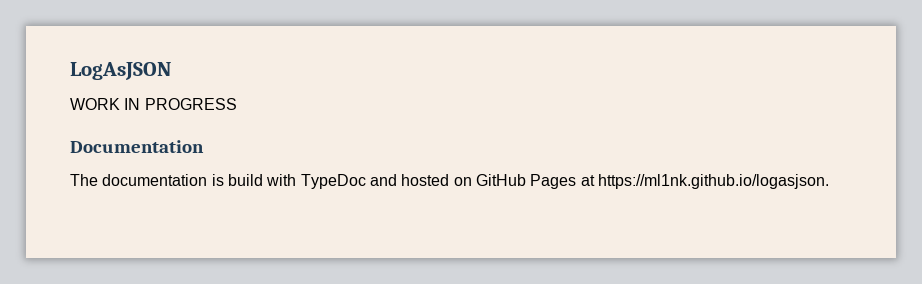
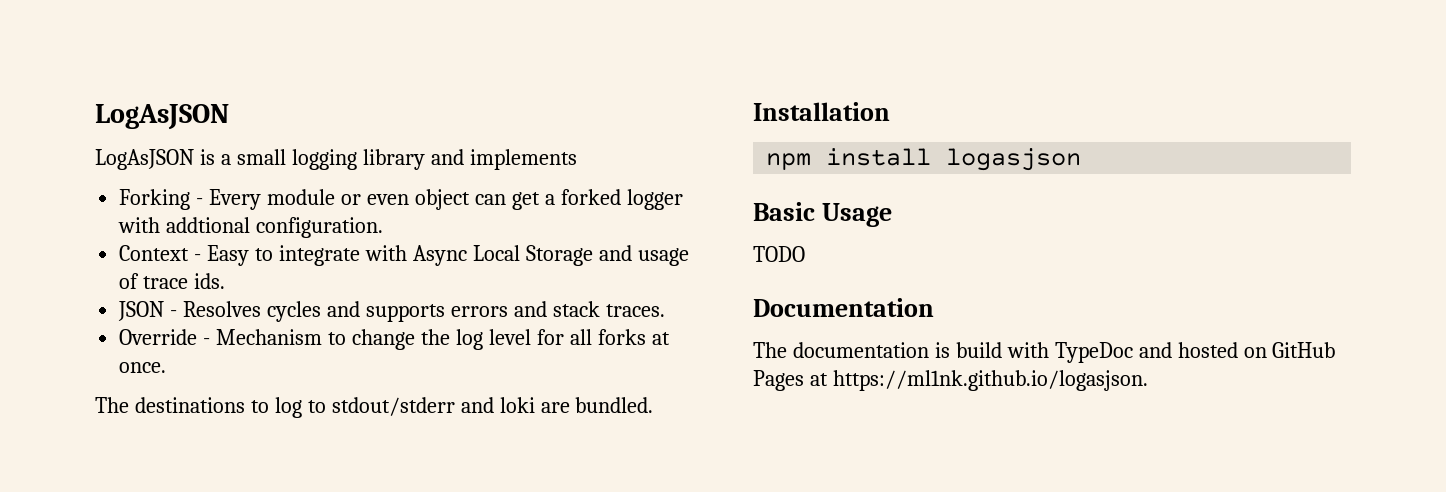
- WORK IN PROGRESS
+ LogAsJSON is a small logging library and implements
+ Forking - Every module or even object can get a forked logger with addtional configuration.
+ Context - Easy to integrate with Async Local Storage and usage of trace ids.
+ JSON - Resolves cycles and supports errors and stack traces.
+ Override - Mechanism to change the log level for all forks at once.
+ The destinations to log to stdout/stderr and loki are bundled.
+ Installation
+ npm install logasjson
+ Basic Usage
+ TODO

